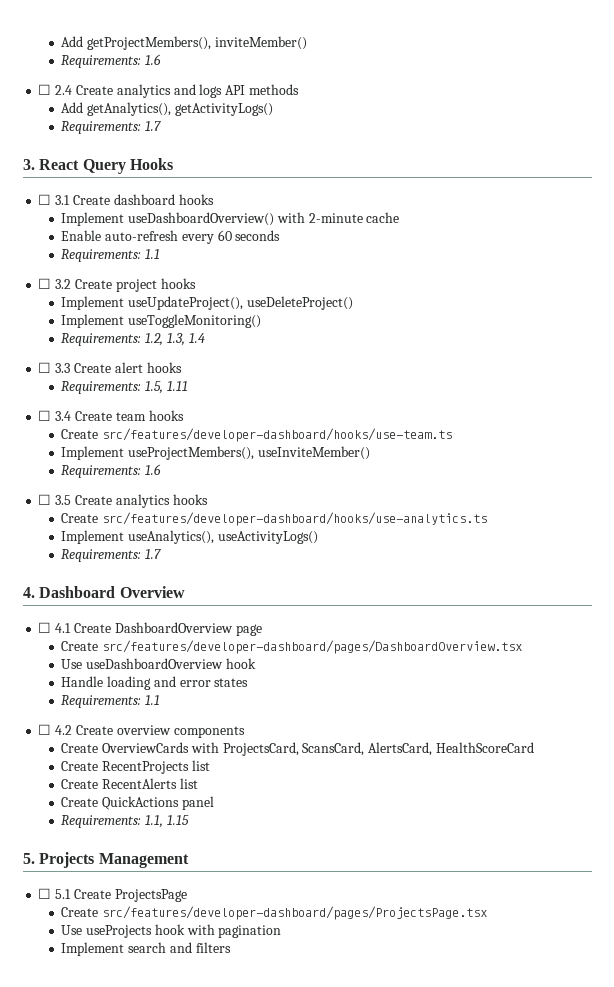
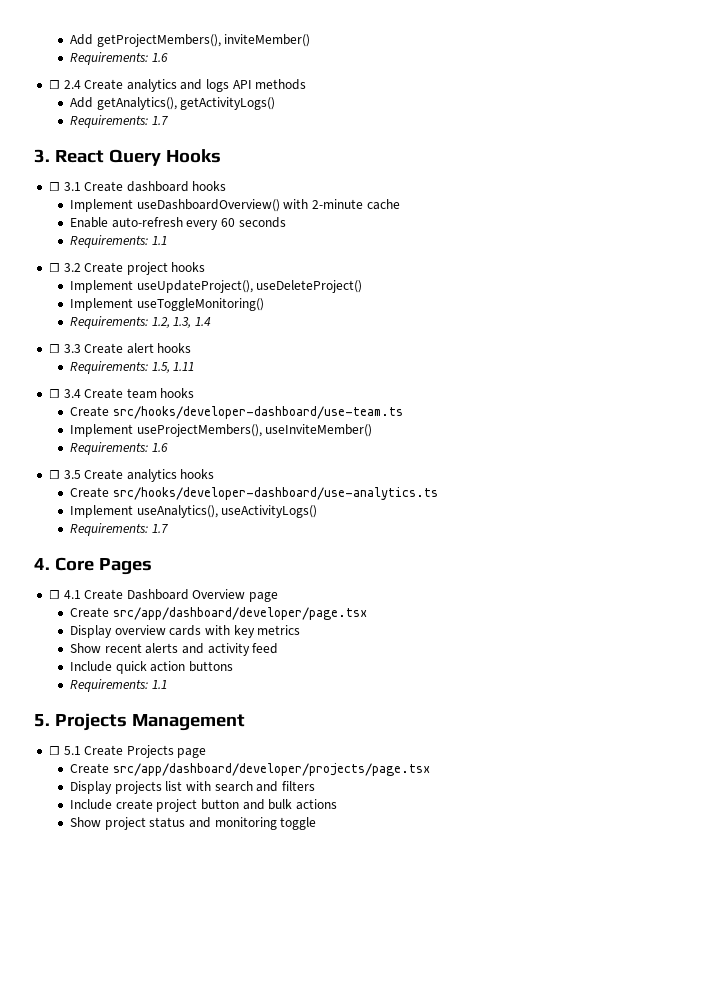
- Create src/features/developer-dashboard/hooks/use-team.ts
+ Create src/hooks/developer-dashboard/use-team.ts
- Create src/features/developer-dashboard/hooks/use-analytics.ts
+ Create src/hooks/developer-dashboard/use-analytics.ts
- 4. Dashboard Overview
+ 4. Core Pages
- ☐ 4.1 Create DashboardOverview page
- Create src/features/developer-dashboard/pages/DashboardOverview.tsx
- Use useDashboardOverview hook
- Handle loading and error states
+ ☐ 4.1 Create Dashboard Overview page
+ Create src/app/dashboard/developer/page.tsx
+ Display overview cards with key metrics
+ Show recent alerts and activity feed
+ Include quick action buttons
  Requirements: 1.1
- ☐ 4.2 Create overview components
- Create OverviewCards with ProjectsCard, ScansCard, AlertsCard, HealthScoreCard
- Create RecentProjects list
- Create RecentAlerts list
- Create QuickActions panel
- Requirements: 1.1, 1.15
- ☐ 5.1 Create ProjectsPage
- Create src/features/developer-dashboard/pages/ProjectsPage.tsx
- Use useProjects hook with pagination
- Implement search and filters
+ ☐ 5.1 Create Projects page
+ Create src/app/dashboard/developer/projects/page.tsx
+ Display projects list with search and filters
+ Include create project button and bulk actions
+ Show project status and monitoring toggle

